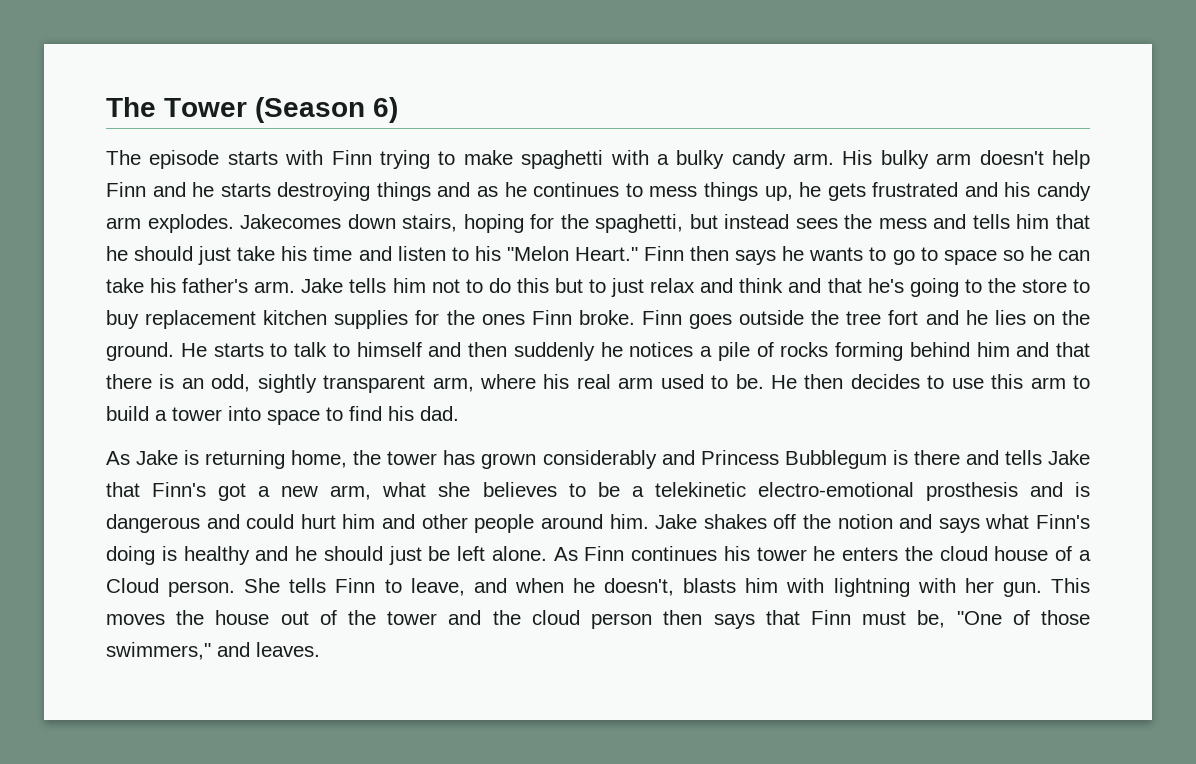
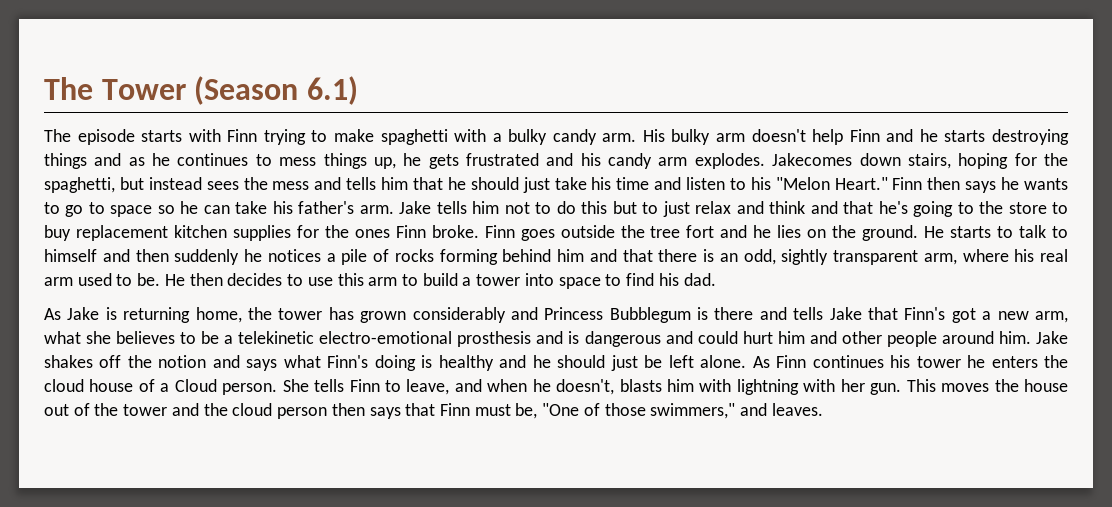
- The Tower (Season 6)
+ The Tower (Season 6.1)

